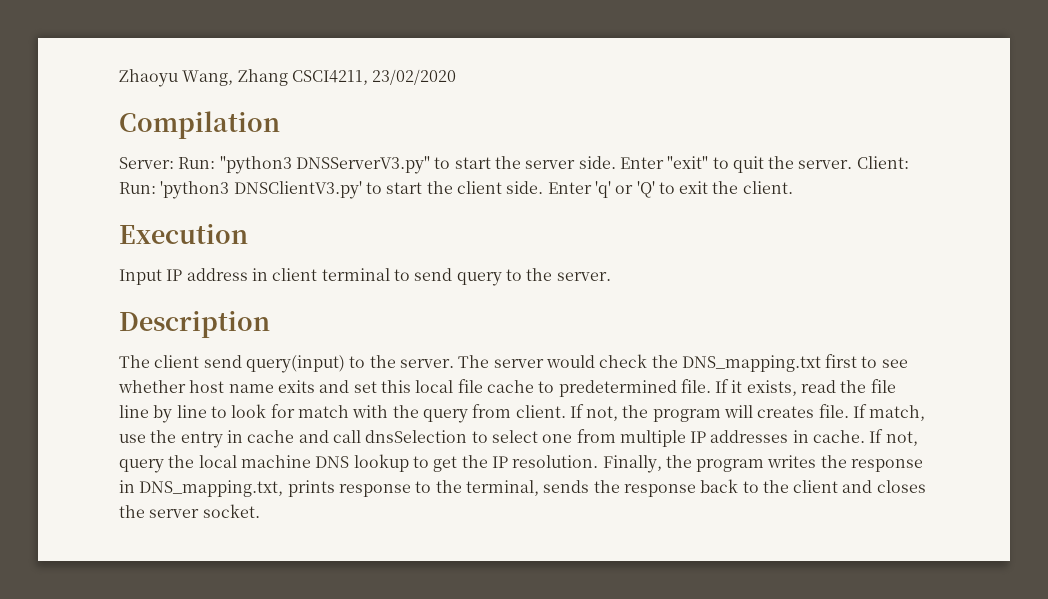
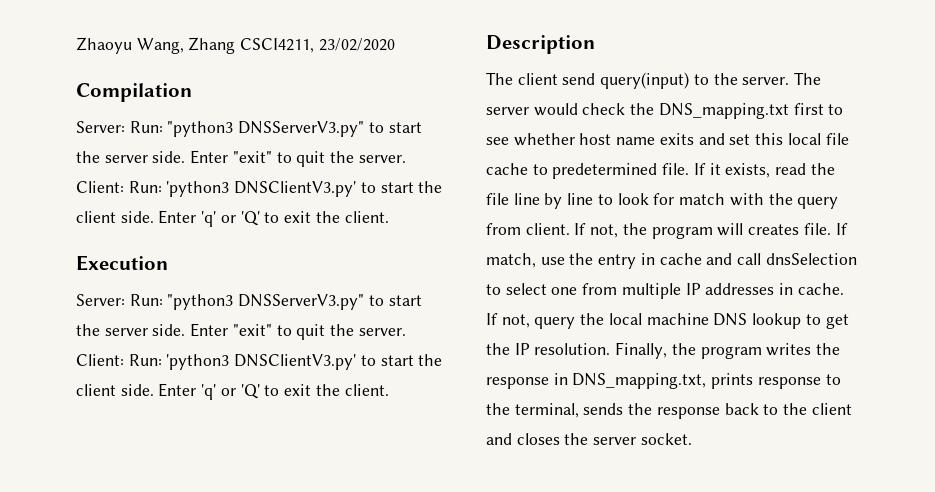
  Execution
- Input IP address in client terminal to send query to the server.
+ Server: Run: "python3 DNSServerV3.py" to start the server side. Enter "exit" to quit the server. Client: Run: 'python3 DNSClientV3.py' to start the client side. Enter 'q' or 'Q' to exit the client.

